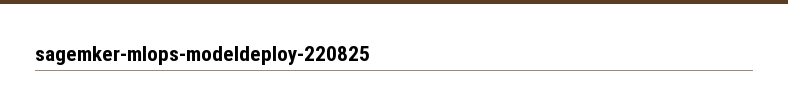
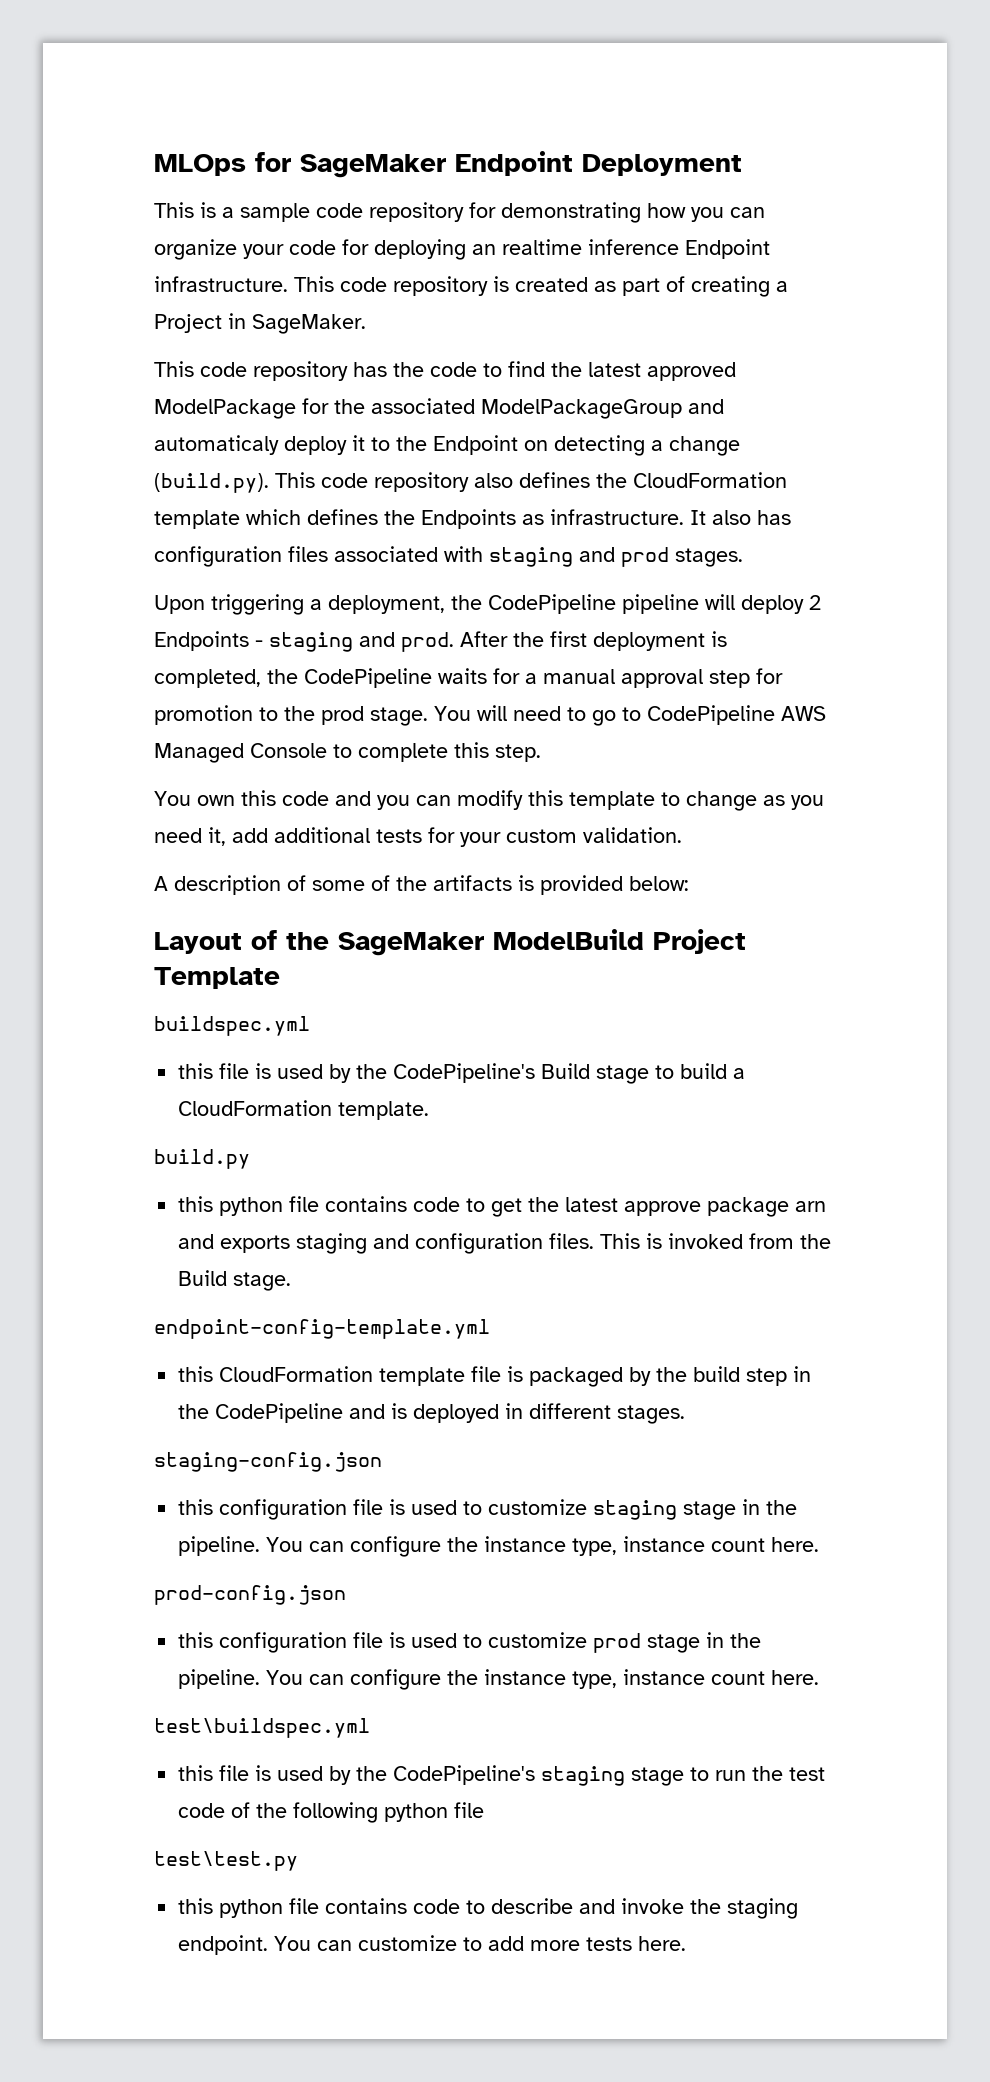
- sagemker-mlops-modeldeploy-220825
+ MLOps for SageMaker Endpoint Deployment
+ This is a sample code repository for demonstrating how you can organize your code for deploying an realtime inference Endpoint infrastructure. This code repository is created as part of creating a Project in SageMaker.
+ This code repository has the code to find the latest approved ModelPackage for the associated ModelPackageGroup and automaticaly deploy it to the Endpoint on detecting a change (build.py). This code repository also defines the CloudFormation template which defines the Endpoints as infrastructure. It also has configuration files associated with staging and prod stages.
+ Upon triggering a deployment, the CodePipeline pipeline will deploy 2 Endpoints - staging and prod. After the first deployment is completed, the CodePipeline waits for a manual approval step for promotion to the prod stage. You will need to go to CodePipeline AWS Managed Console to complete this step.
+ You own this code and you can modify this template to change as you need it, add additional tests for your custom validation.
+ A description of some of the artifacts is provided below:
+ Layout of the SageMaker ModelBuild Project Template
+ buildspec.yml
+ this file is used by the CodePipeline's Build stage to build a CloudFormation template.
+ build.py
+ this python file contains code to get the latest approve package arn and exports staging and configuration files. This is invoked from the Build stage.
+ endpoint-config-template.yml
+ this CloudFormation template file is packaged by the build step in the CodePipeline and is deployed in different stages.
+ staging-config.json
+ this configuration file is used to customize staging stage in the pipeline. You can configure the instance type, instance count here.
+ prod-config.json
+ this configuration file is used to customize prod stage in the pipeline. You can configure the instance type, instance count here.
+ test\buildspec.yml
+ this file is used by the CodePipeline's staging stage to run the test code of the following python file
+ test\test.py
+ this python file contains code to describe and invoke the staging endpoint. You can customize to add more tests here.

